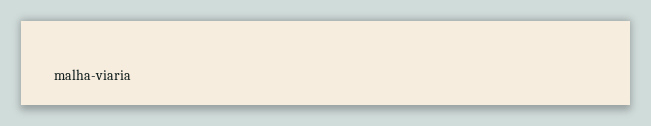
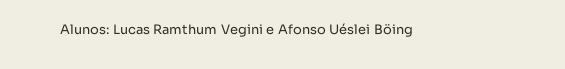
- malha-viaria
+ Alunos: Lucas Ramthum Vegini e Afonso Uéslei Böing

